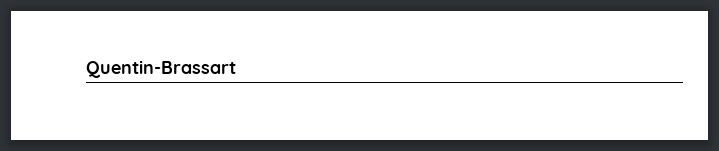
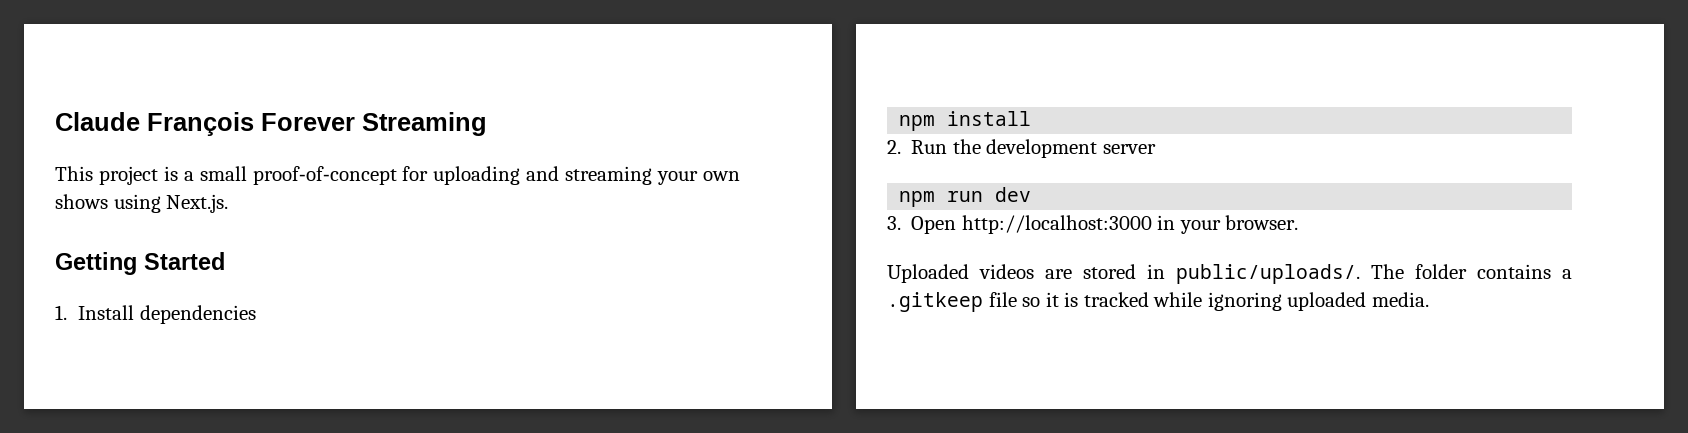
- Quentin-Brassart
+ Claude François Forever Streaming
+ This project is a small proof‑of‑concept for uploading and streaming your own shows using Next.js.
+ Getting Started
+ 1. Install dependencies
+ npm install
+ 2. Run the development server
+ npm run dev
+ 3. Open http://localhost:3000 in your browser.
+ Uploaded videos are stored in public/uploads/. The folder contains a .gitkeep file so it is tracked while ignoring uploaded media.

